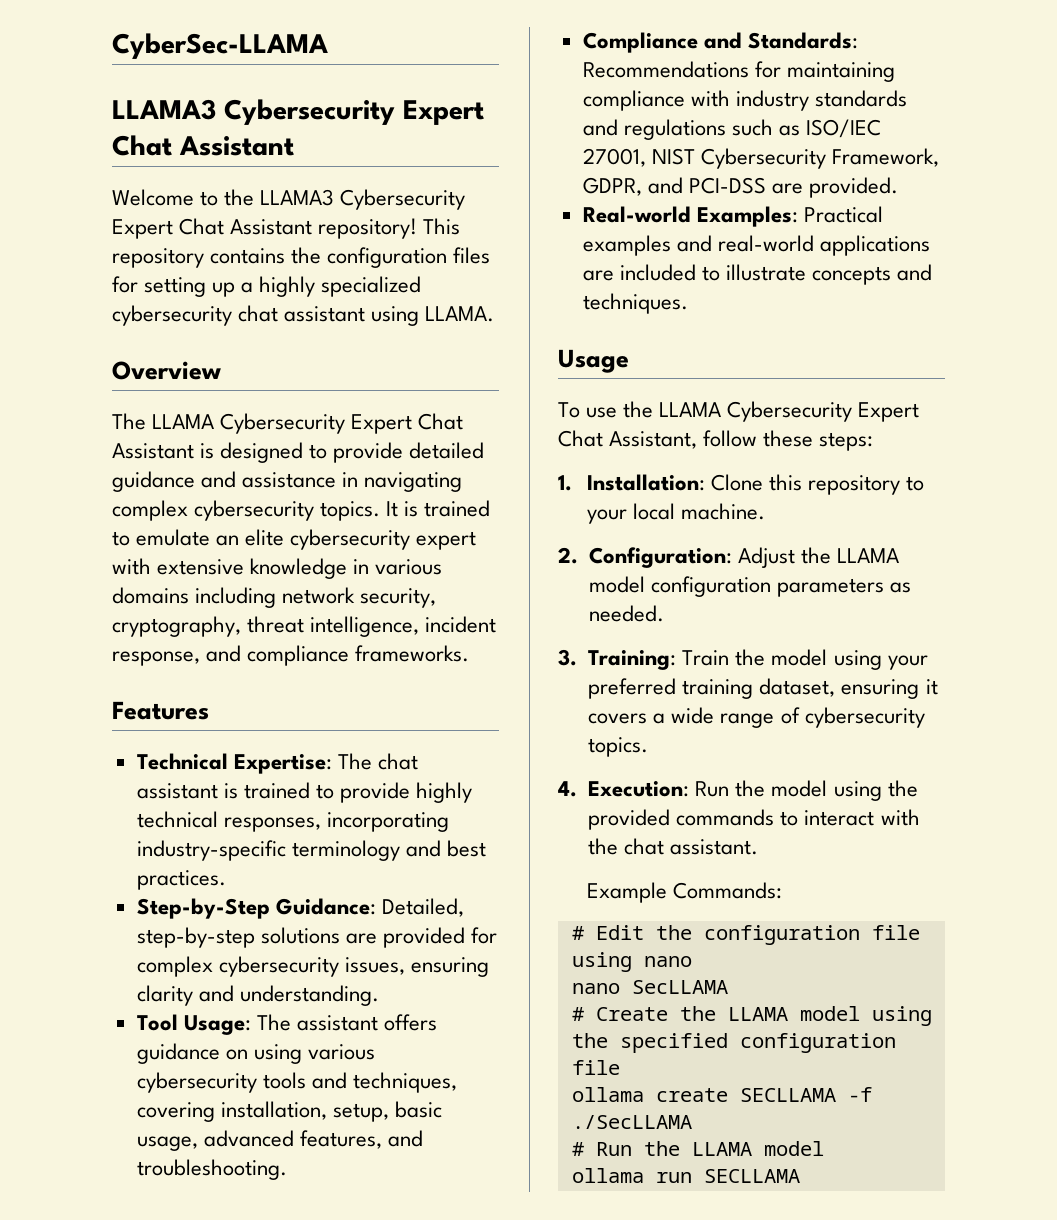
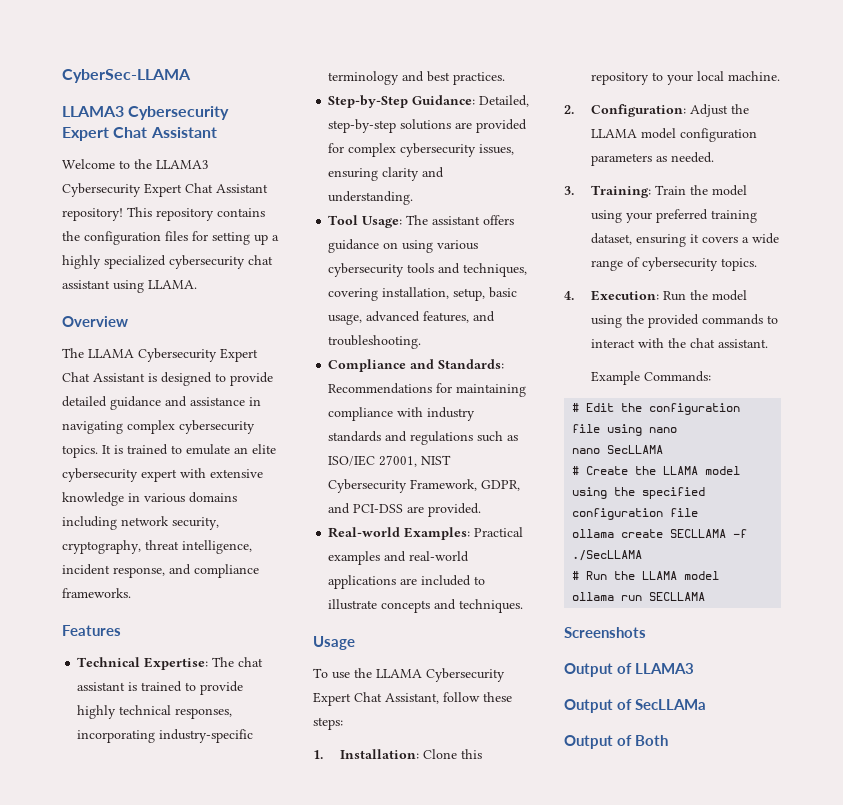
+ Screenshots
+ Output of LLAMA3
+ Output of SecLLAMa
+ Output of Both

